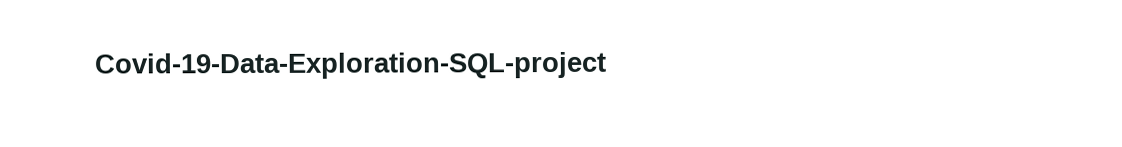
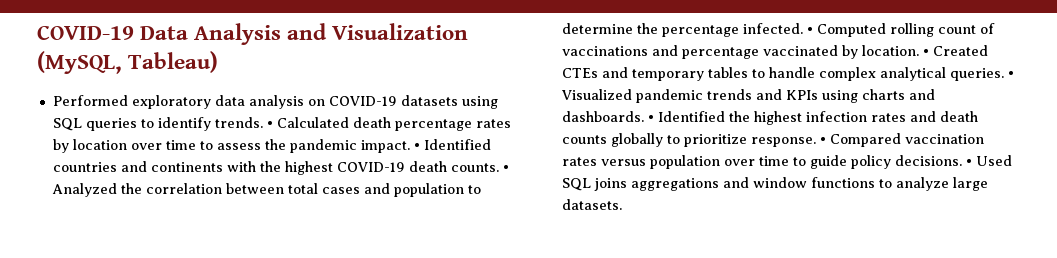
- Covid-19-Data-Exploration-SQL-project
+ COVID-19 Data Analysis and Visualization (MySQL, Tableau)
+ Performed exploratory data analysis on COVID-19 datasets using SQL queries to identify trends. • Calculated death percentage rates by location over time to assess the pandemic impact. • Identified countries and continents with the highest COVID-19 death counts. • Analyzed the correlation between total cases and population to determine the percentage infected. • Computed rolling count of vaccinations and percentage vaccinated by location. • Created CTEs and temporary tables to handle complex analytical queries. • Visualized pandemic trends and KPIs using charts and dashboards. • Identified the highest infection rates and death counts globally to prioritize response. • Compared vaccination rates versus population over time to guide policy decisions. • Used SQL joins aggregations and window functions to analyze large datasets.

